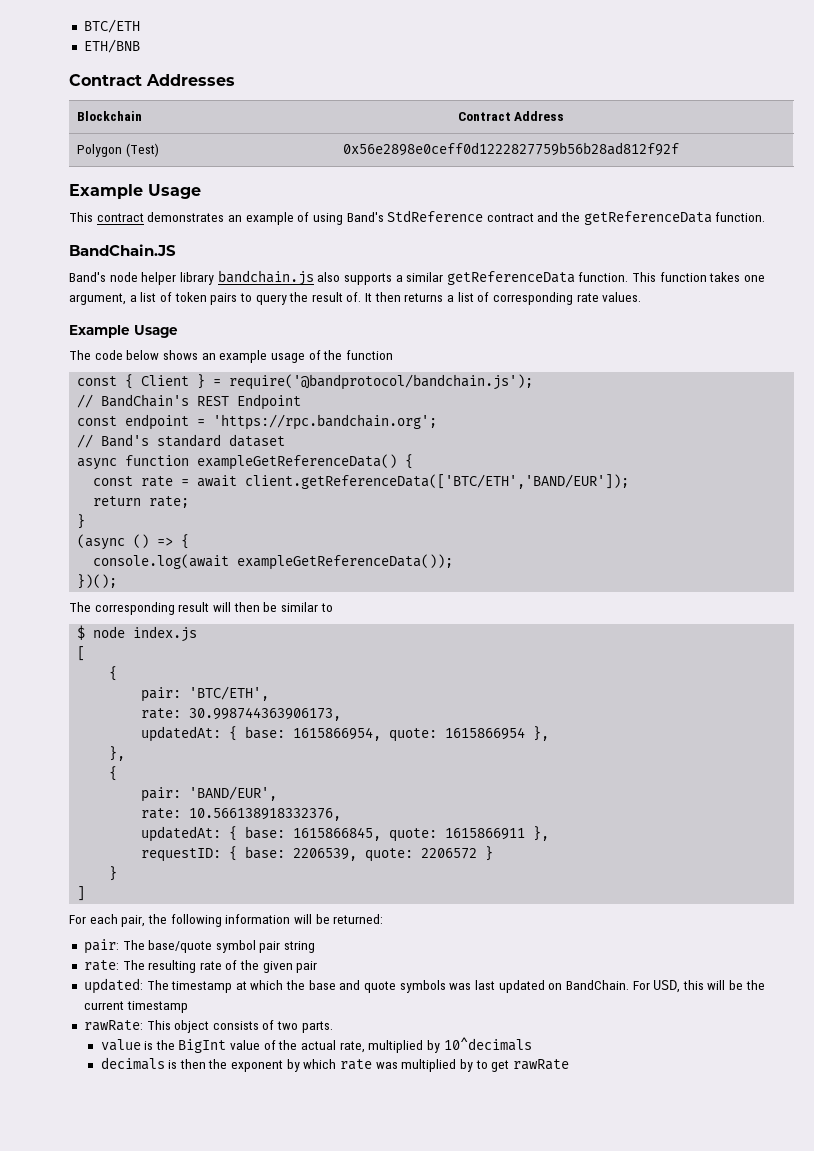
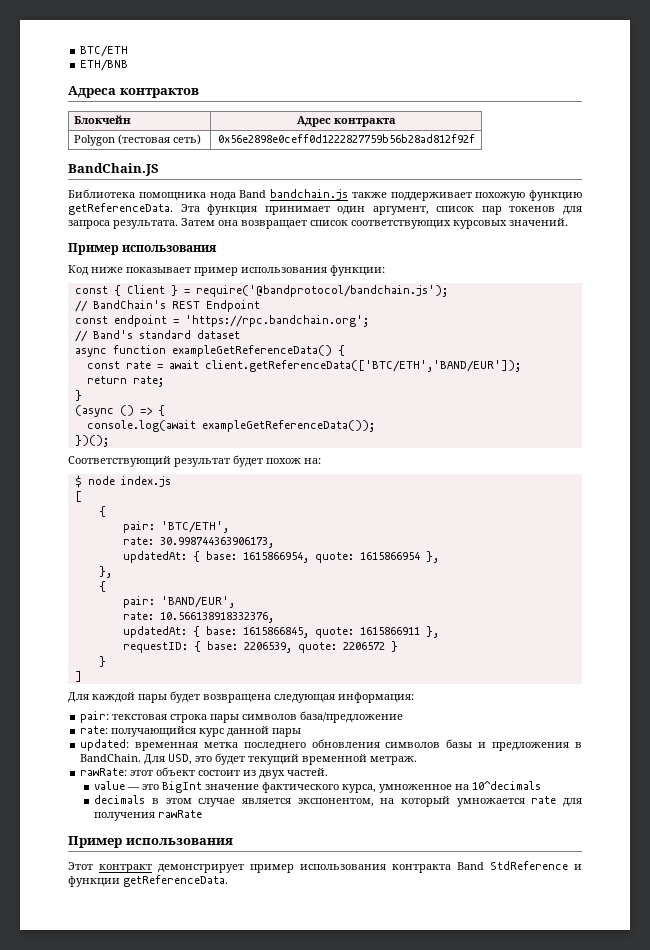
- Contract Addresses
- Blockchain | Contract Address
+ Адреса контрактов
+ Блокчейн | Адрес контракта
- Polygon (Test) | 0x56e2898e0ceff0d1222827759b56b28ad812f92f
- Example Usage
- This contract demonstrates an example of using Band's StdReference contract and the getReferenceData function.
+ Polygon (тестовая сеть) | 0x56e2898e0ceff0d1222827759b56b28ad812f92f
  BandChain.JS
- Band's node helper library bandchain.js also supports a similar getReferenceData function. This function takes one argument, a list of token pairs to query the result of. It then returns a list of corresponding rate values.
- Example Usage
- The code below shows an example usage of the function
+ Библиотека помощника нода Band bandchain.js также поддерживает похожую функцию getReferenceData. Эта функция принимает один аргумент, список пар токенов для запроса результата. Затем она возвращает список соответствующих курсовых значений.
+ Пример использования
+ Код ниже показывает пример использования функции:
- The corresponding result will then be similar to
+ Соответствующий результат будет похож на:
- For each pair, the following information will be returned:
- pair: The base/quote symbol pair string
- rate: The resulting rate of the given pair
- updated: The timestamp at which the base and quote symbols was last updated on BandChain. For USD, this will be the current timestamp
- rawRate: This object consists of two parts.
- value is the BigInt value of the actual rate, multiplied by 10^decimals
- decimals is then the exponent by which rate was multiplied by to get rawRate
+ Для каждой пары будет возвращена следующая информация:
+ pair: текстовая строка пары символов база/предложение
+ rate: получающийся курс данной пары
+ updated: временная метка последнего обновления символов базы и предложения в BandChain. Для USD, это будет текущий временной метраж.
+ rawRate: этот объект состоит из двух частей.
+ value — это BigInt значение фактического курса, умноженное на 10^decimals
+ decimals в этом случае является экспонентом, на который умножается rate для получения rawRate
+ Пример использования
+ Этот контракт демонстрирует пример использования контракта Band StdReference и функции getReferenceData.

